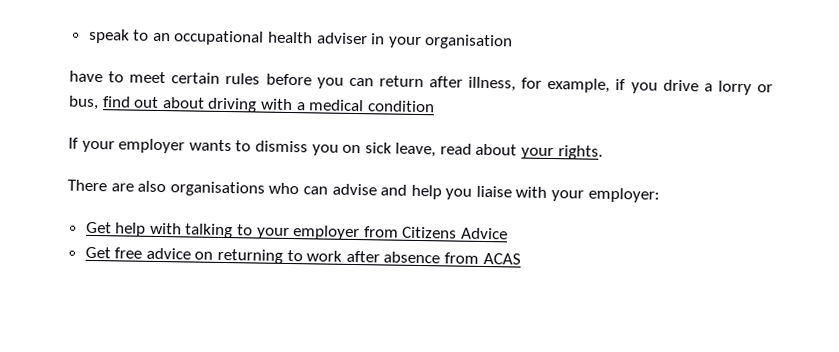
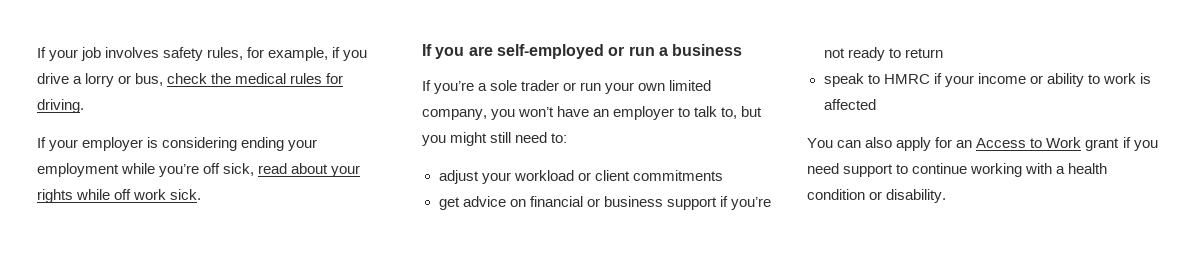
- speak to an occupational health adviser in your organisation
- have to meet certain rules before you can return after illness, for example, if you drive a lorry or bus, find out about driving with a medical condition
- If your employer wants to dismiss you on sick leave, read about your rights.
- There are also organisations who can advise and help you liaise with your employer:
- Get help with talking to your employer from Citizens Advice
- Get free advice on returning to work after absence from ACAS
+ If your job involves safety rules, for example, if you drive a lorry or bus, check the medical rules for driving.
+ If your employer is considering ending your employment while you’re off sick, read about your rights while off work sick.
+ If you are self-employed or run a business
+ If you’re a sole trader or run your own limited company, you won’t have an employer to talk to, but you might still need to:
+ adjust your workload or client commitments
+ get advice on financial or business support if you’re not ready to return
+ speak to HMRC if your income or ability to work is affected
+ You can also apply for an Access to Work grant if you need support to continue working with a health condition or disability.

